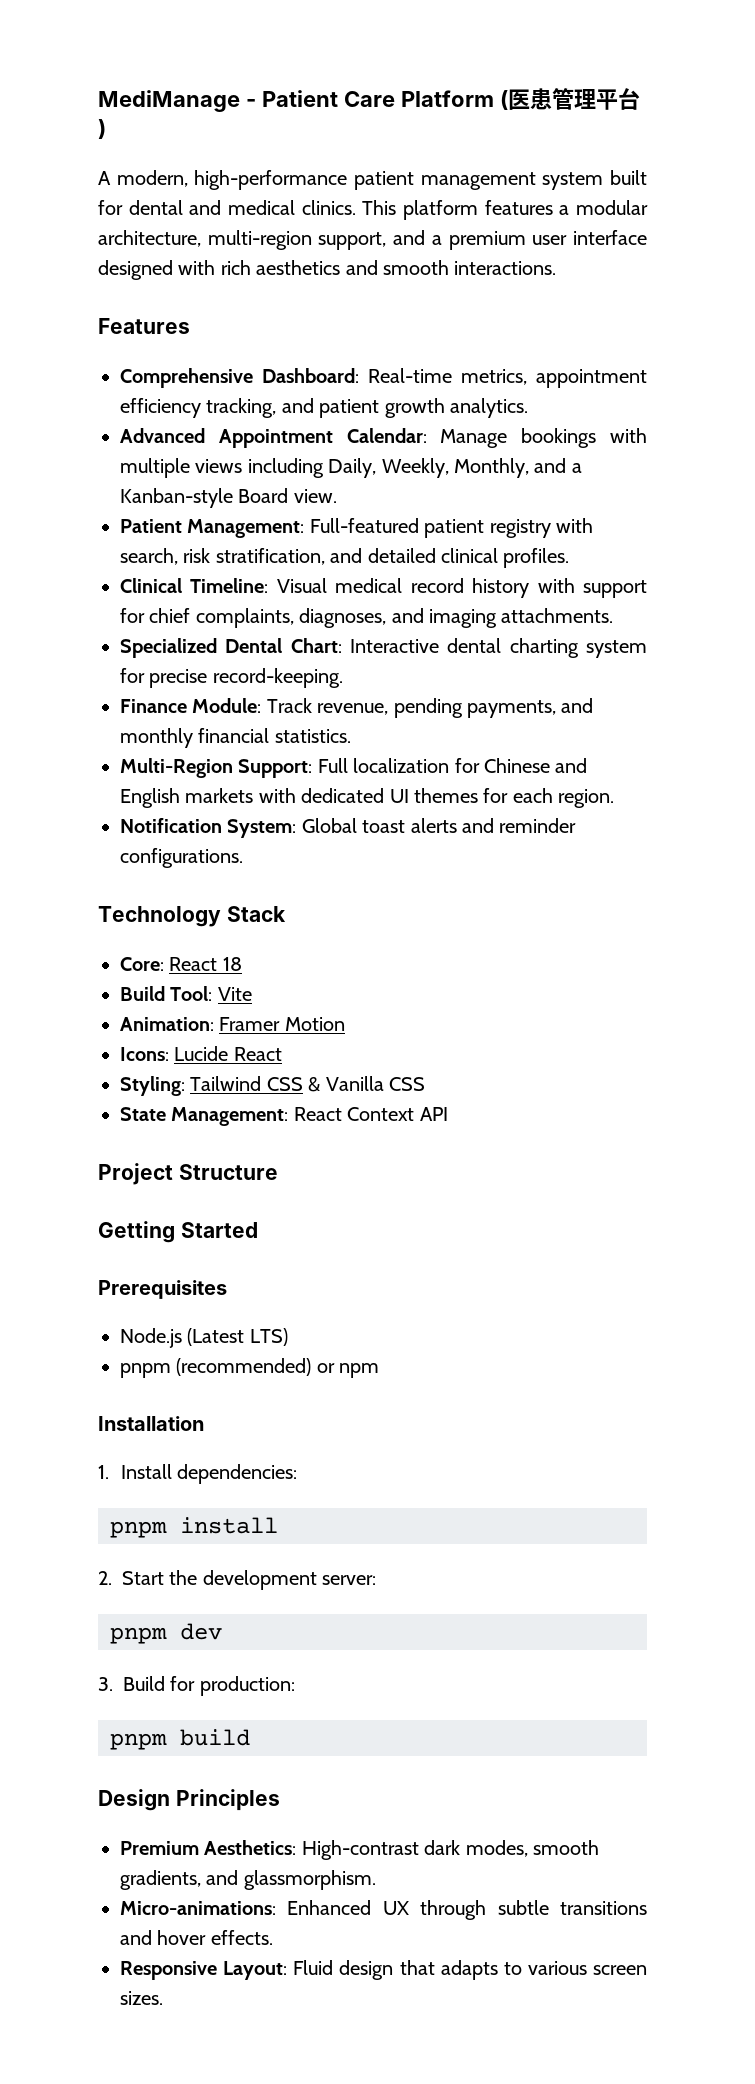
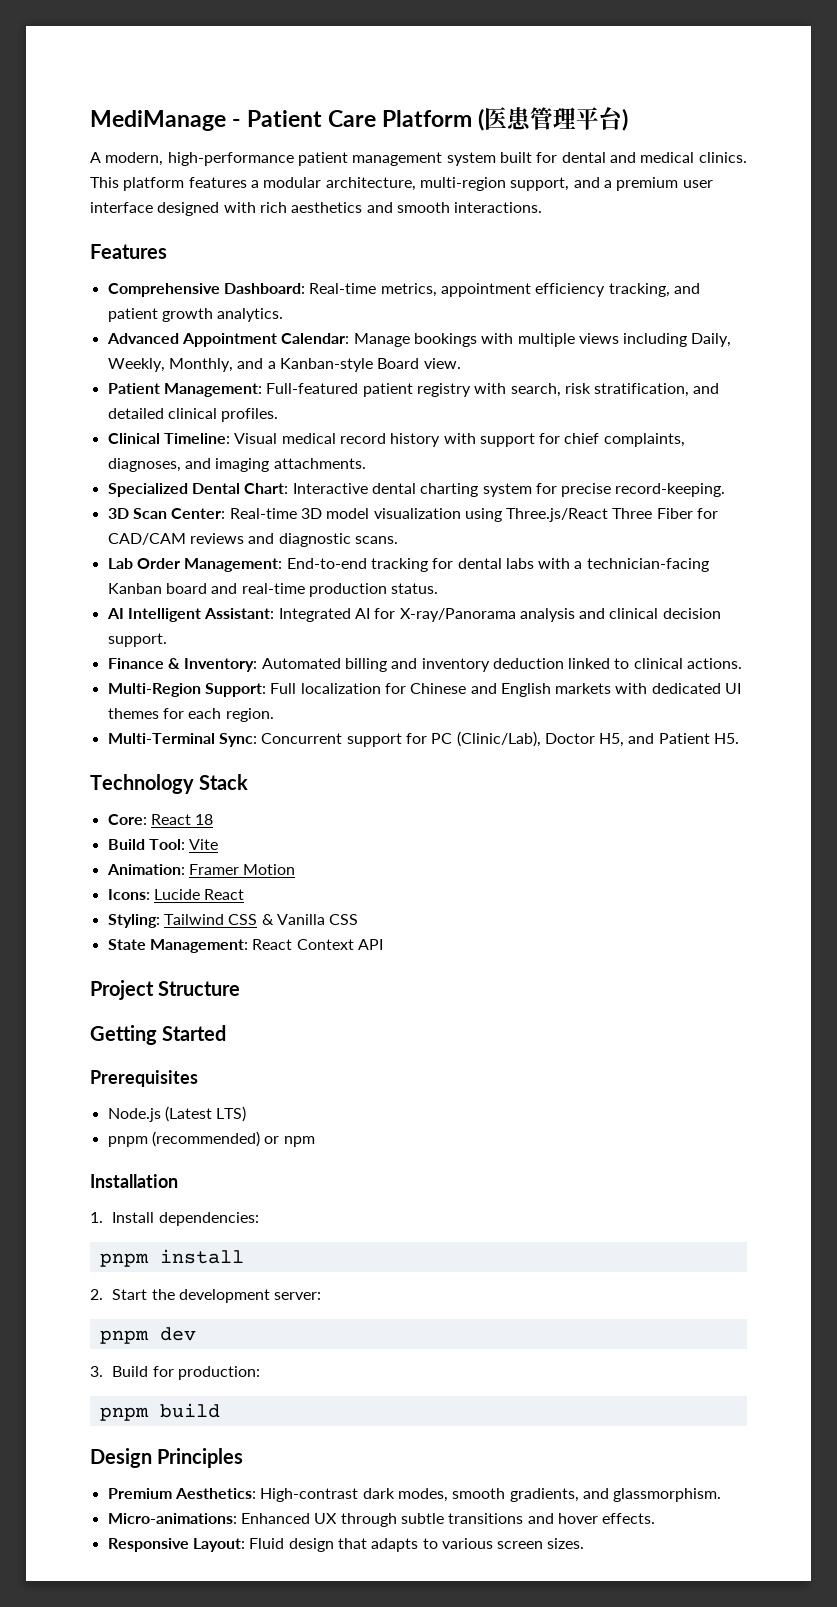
- Finance Module: Track revenue, pending payments, and monthly financial statistics.
+ 3D Scan Center: Real-time 3D model visualization using Three.js/React Three Fiber for CAD/CAM reviews and diagnostic scans.
+ Lab Order Management: End-to-end tracking for dental labs with a technician-facing Kanban board and real-time production status.
+ AI Intelligent Assistant: Integrated AI for X-ray/Panorama analysis and clinical decision support.
+ Finance & Inventory: Automated billing and inventory deduction linked to clinical actions.
- Notification System: Global toast alerts and reminder configurations.
+ Multi-Terminal Sync: Concurrent support for PC (Clinic/Lab), Doctor H5, and Patient H5.

